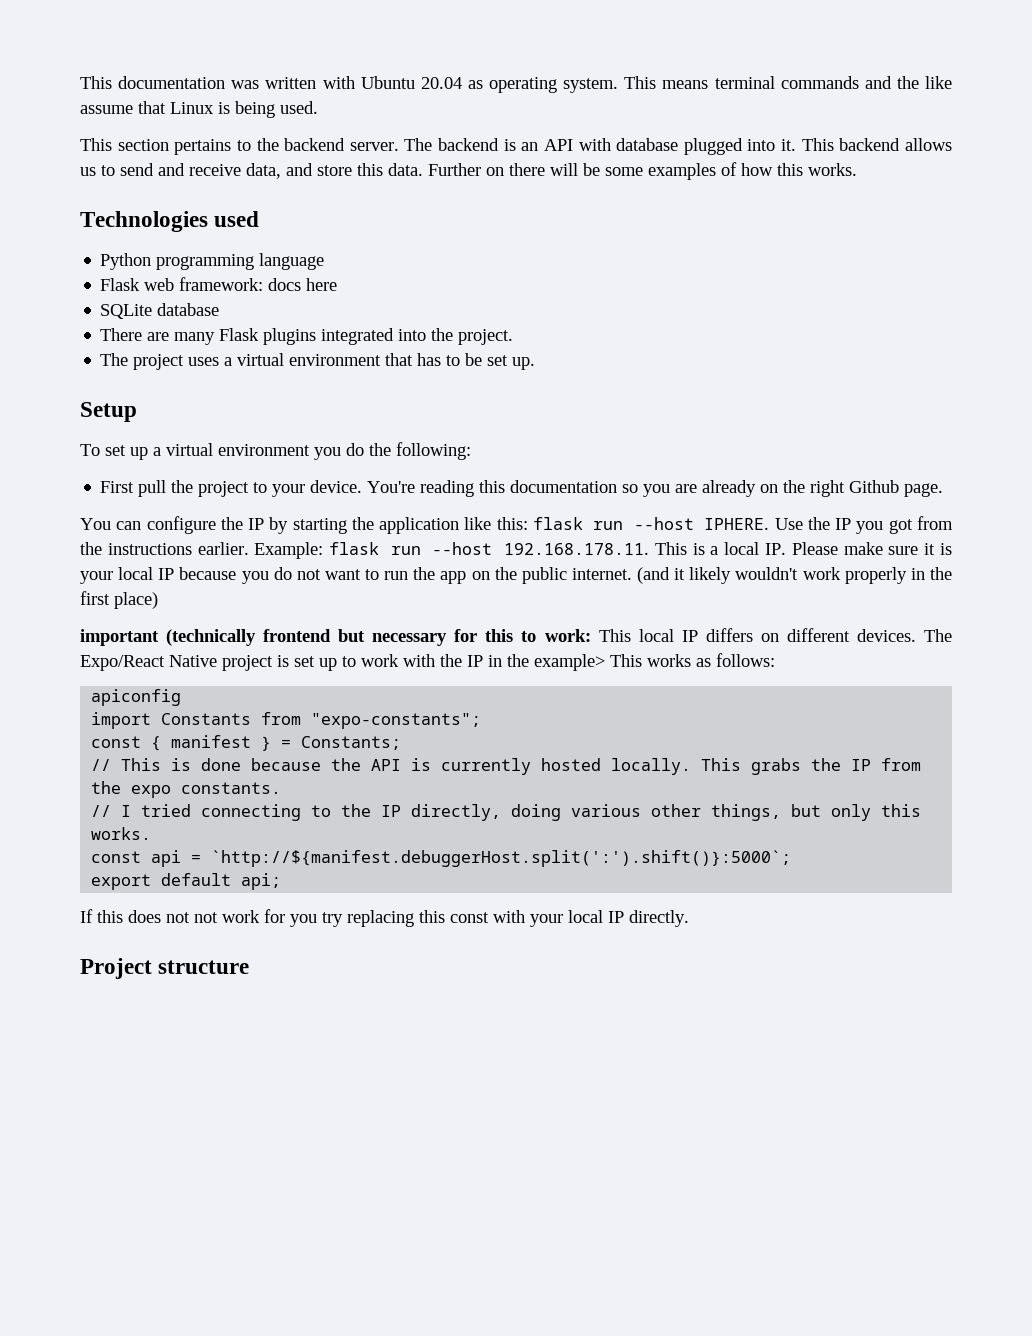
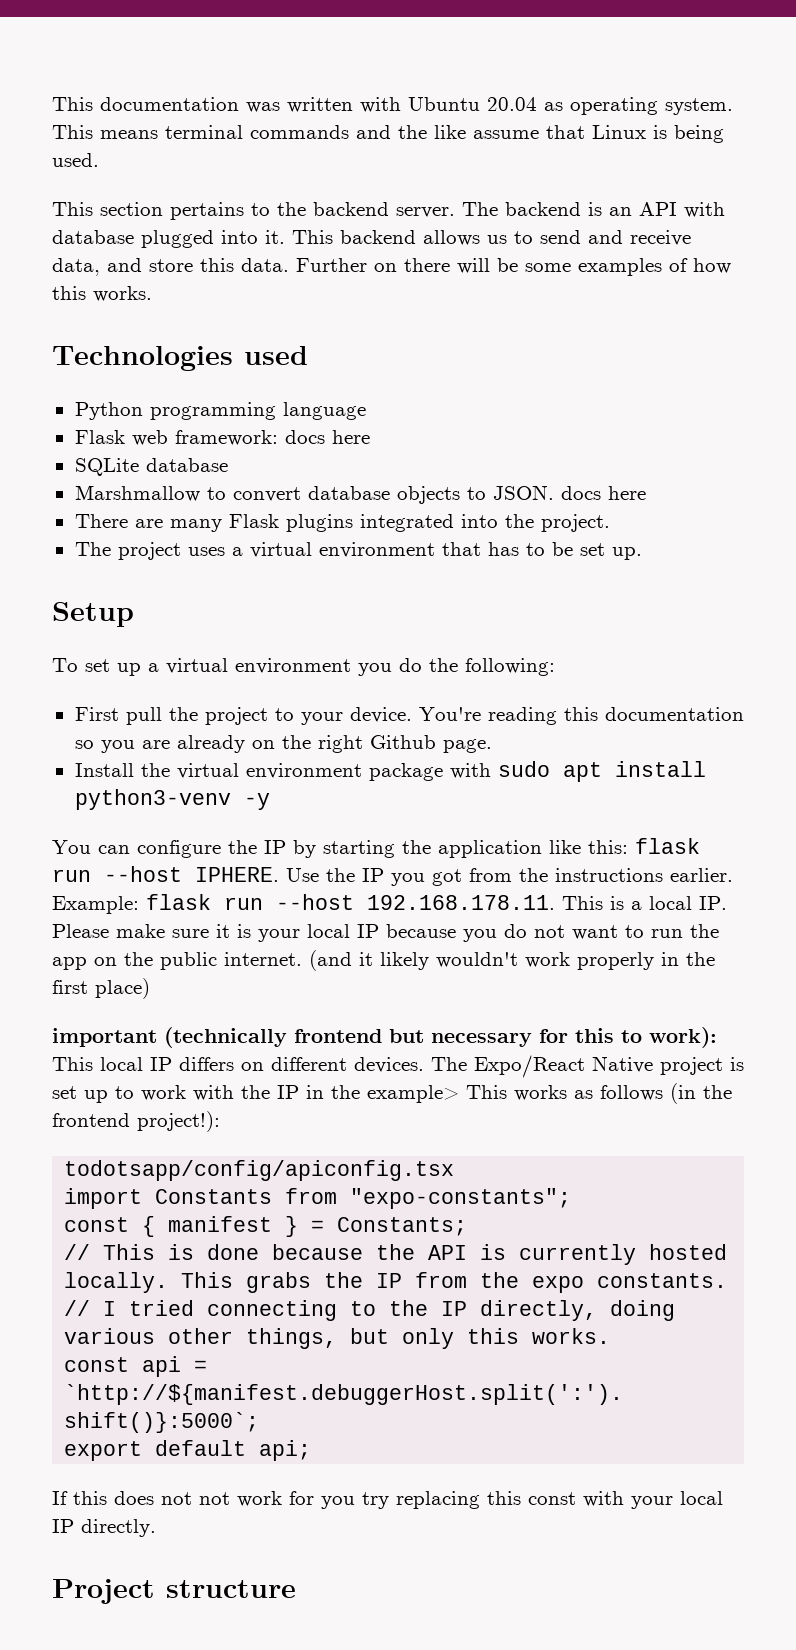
+ Marshmallow to convert database objects to JSON. docs here
+ Install the virtual environment package with sudo apt install python3-venv -y
- important (technically frontend but necessary for this to work: This local IP differs on different devices.
+ important (technically frontend but necessary for this to work): This local IP differs on different devices.
- The Expo/React Native project is set up to work with the IP in the example> This works as follows:
- apiconfig
+ The Expo/React Native project is set up to work with the IP in the example> This works as follows (in the frontend project!):
+ todotsapp/config/apiconfig.tsx

